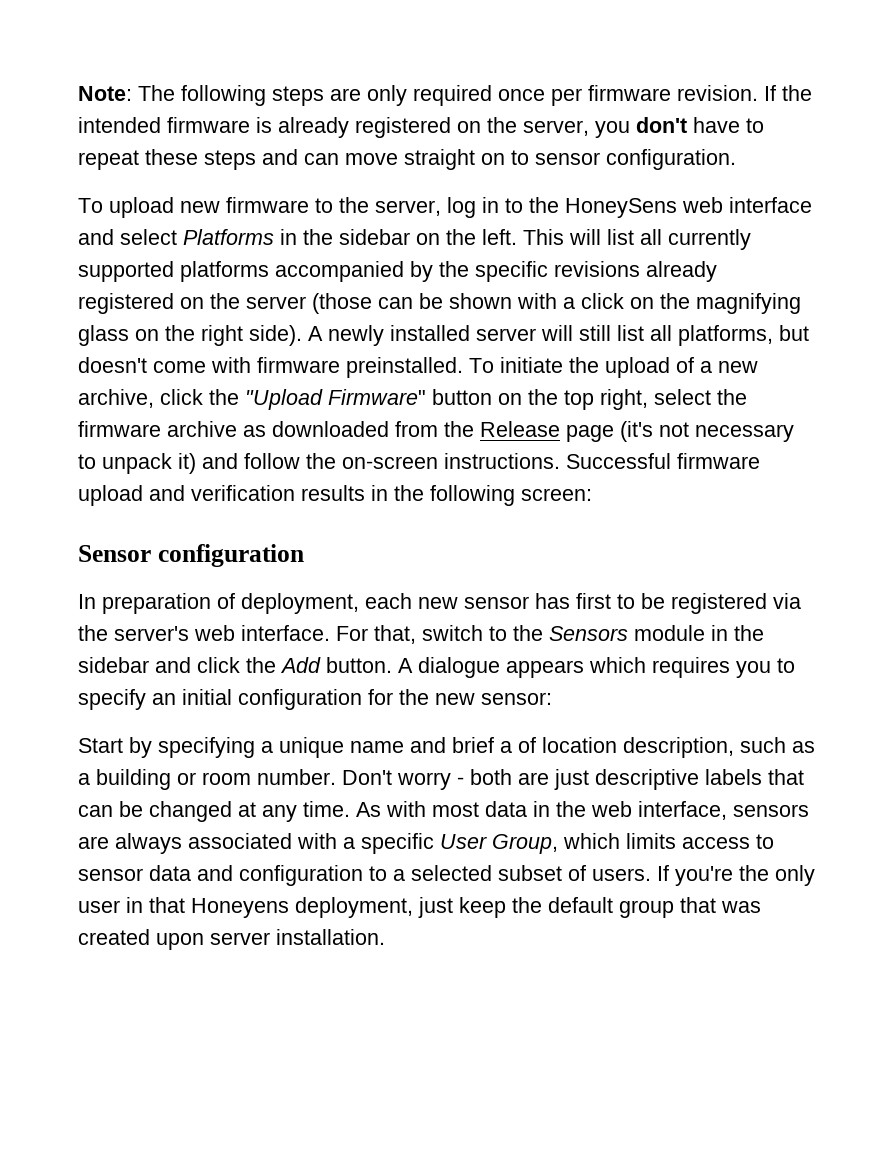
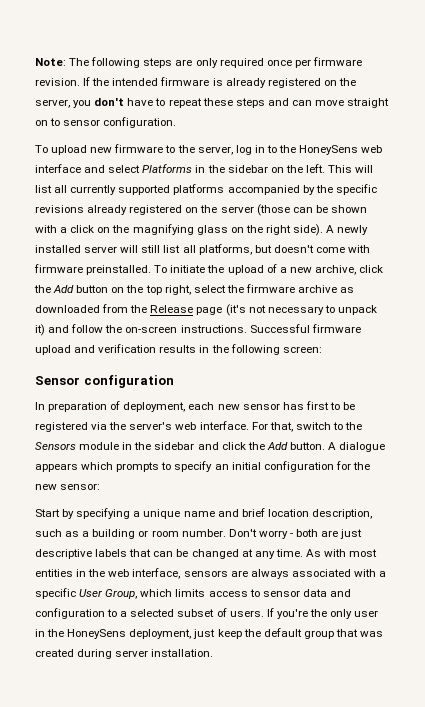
- To initiate the upload of a new archive, click the "Upload Firmware" button on the top right, select the firmware archive as downloaded from the Release page (it's not necessary to unpack it) and follow the on-screen instructions.
+ To initiate the upload of a new archive, click the Add button on the top right, select the firmware archive as downloaded from the Release page (it's not necessary to unpack it) and follow the on-screen instructions.
- A dialogue appears which requires you to specify an initial configuration for the new sensor:
+ A dialogue appears which prompts to specify an initial configuration for the new sensor:
- Start by specifying a unique name and brief a of location description, such as a building or room number.
+ Start by specifying a unique name and brief location description, such as a building or room number.
- As with most data in the web interface, sensors are always associated with a specific User Group, which limits access to sensor data and configuration to a selected subset of users.
+ As with most entities in the web interface, sensors are always associated with a specific User Group, which limits access to sensor data and configuration to a selected subset of users.
- If you're the only user in that Honeyens deployment, just keep the default group that was created upon server installation.
+ If you're the only user in the HoneySens deployment, just keep the default group that was created during server installation.

